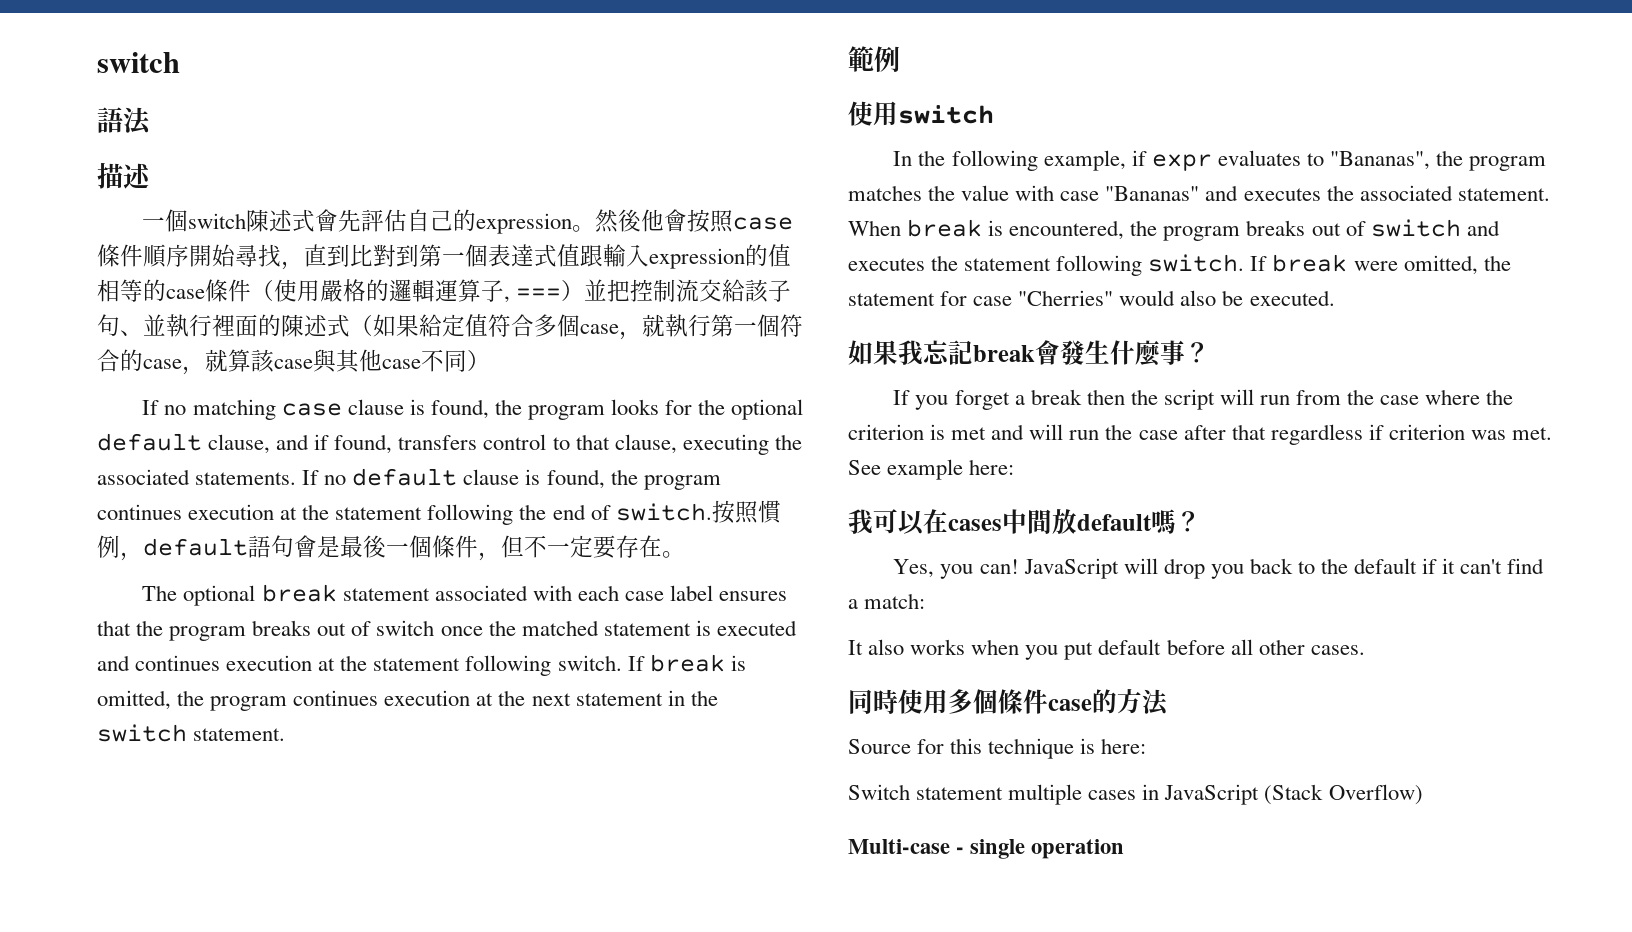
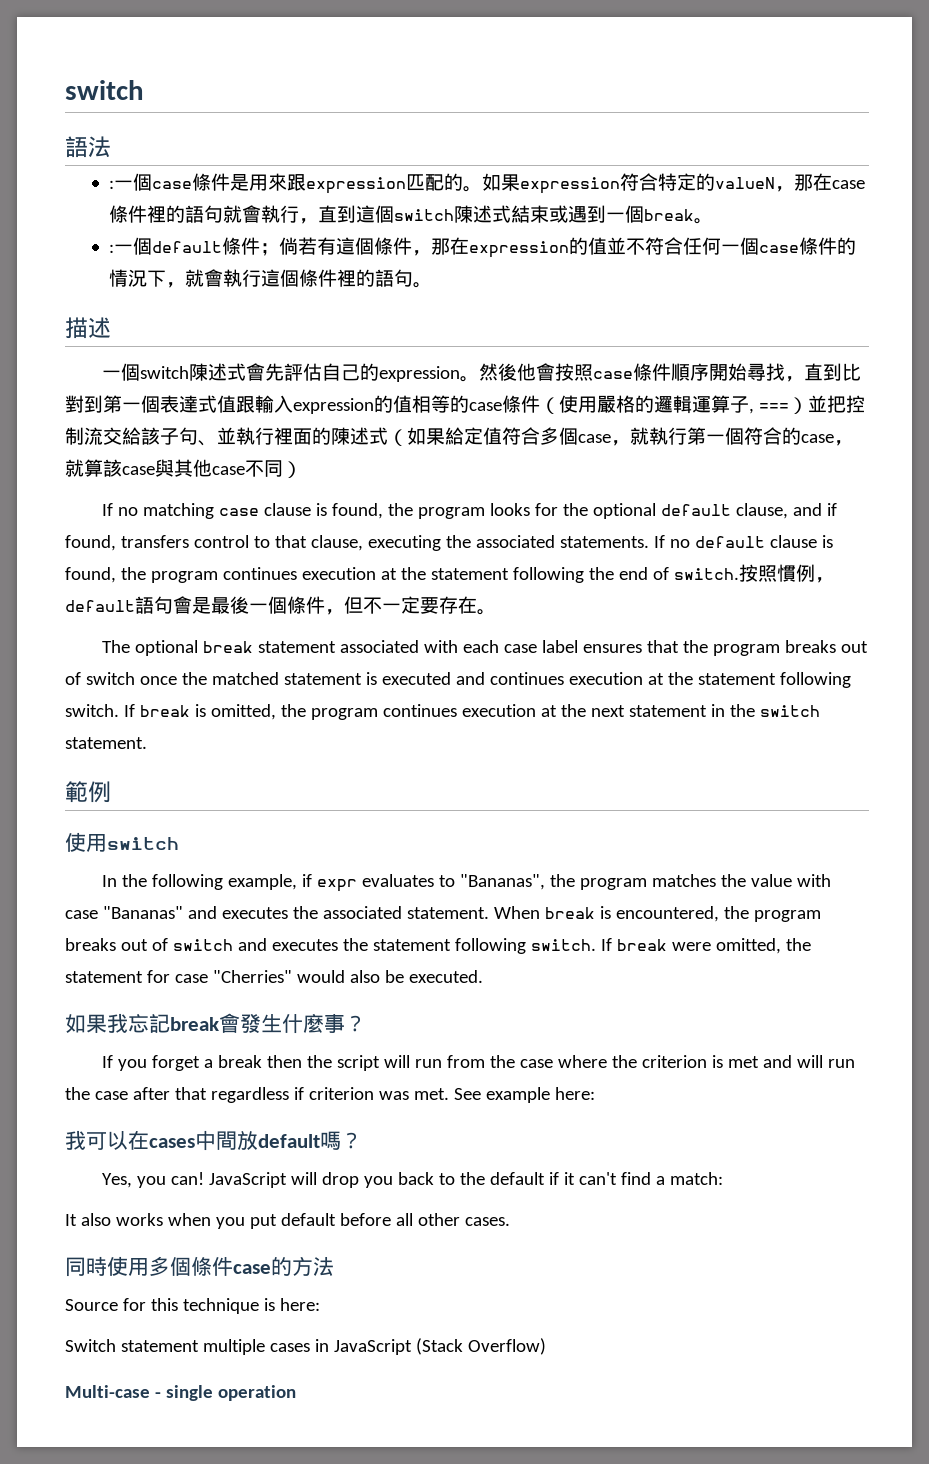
+ :一個case條件是用來跟expression匹配的。如果expression符合特定的valueN，那在case條件裡的語句就會執行，直到這個switch陳述式結束或遇到一個break。
+ :一個default條件；倘若有這個條件，那在expression的值並不符合任何一個case條件的情況下，就會執行這個條件裡的語句。

